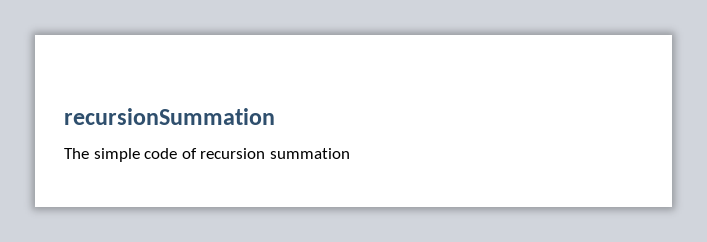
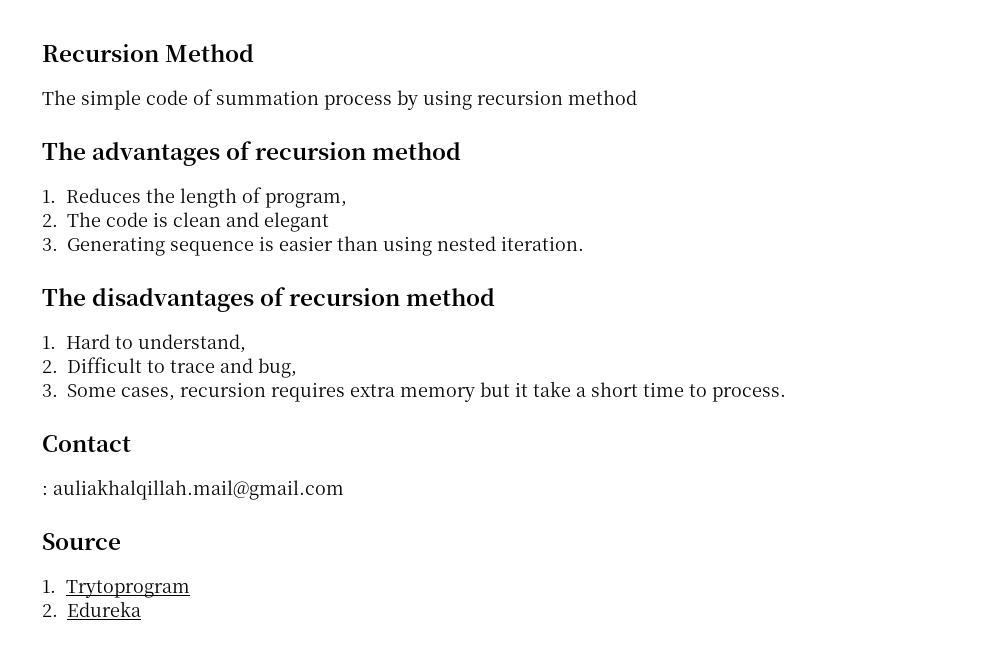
- recursionSummation
+ Recursion Method
- The simple code of recursion summation
+ The simple code of summation process by using recursion method
+ The advantages of recursion method
+ 1. Reduces the length of program,
+ 2. The code is clean and elegant
+ 3. Generating sequence is easier than using nested iteration.
+ The disadvantages of recursion method
+ 1. Hard to understand,
+ 2. Difficult to trace and bug,
+ 3. Some cases, recursion requires extra memory but it take a short time to process.
+ Contact
+ : auliakhalqillah.mail@gmail.com
+ Source
+ 1. Trytoprogram
+ 2. Edureka

